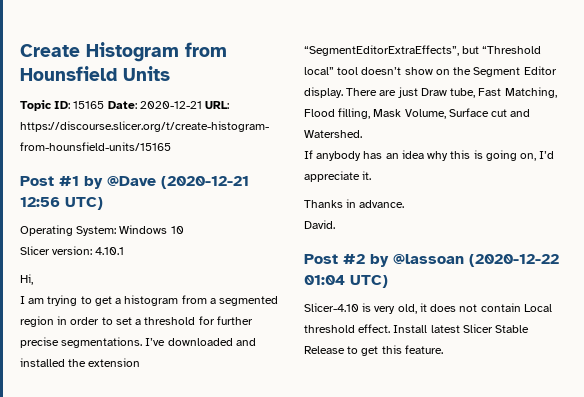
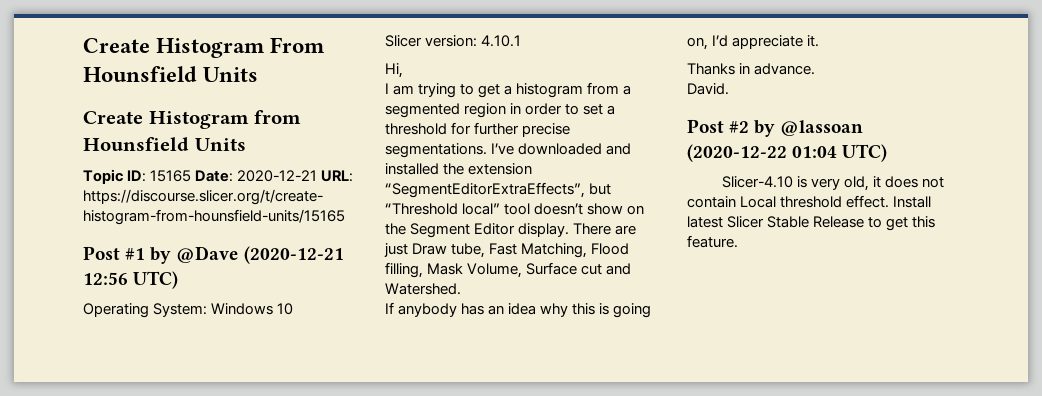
+ Create Histogram From Hounsfield Units

